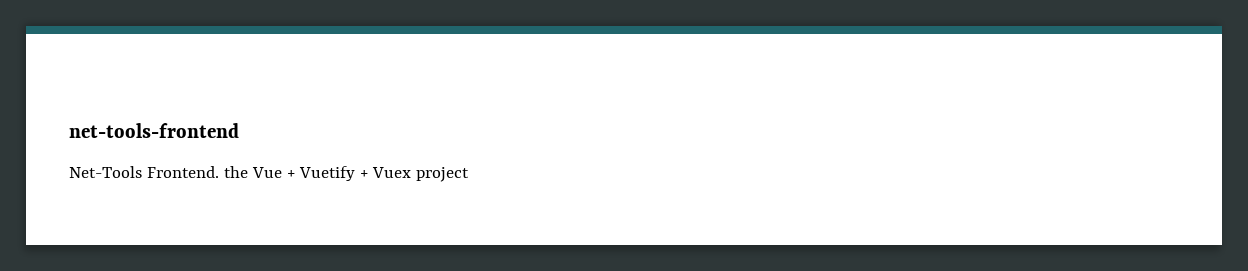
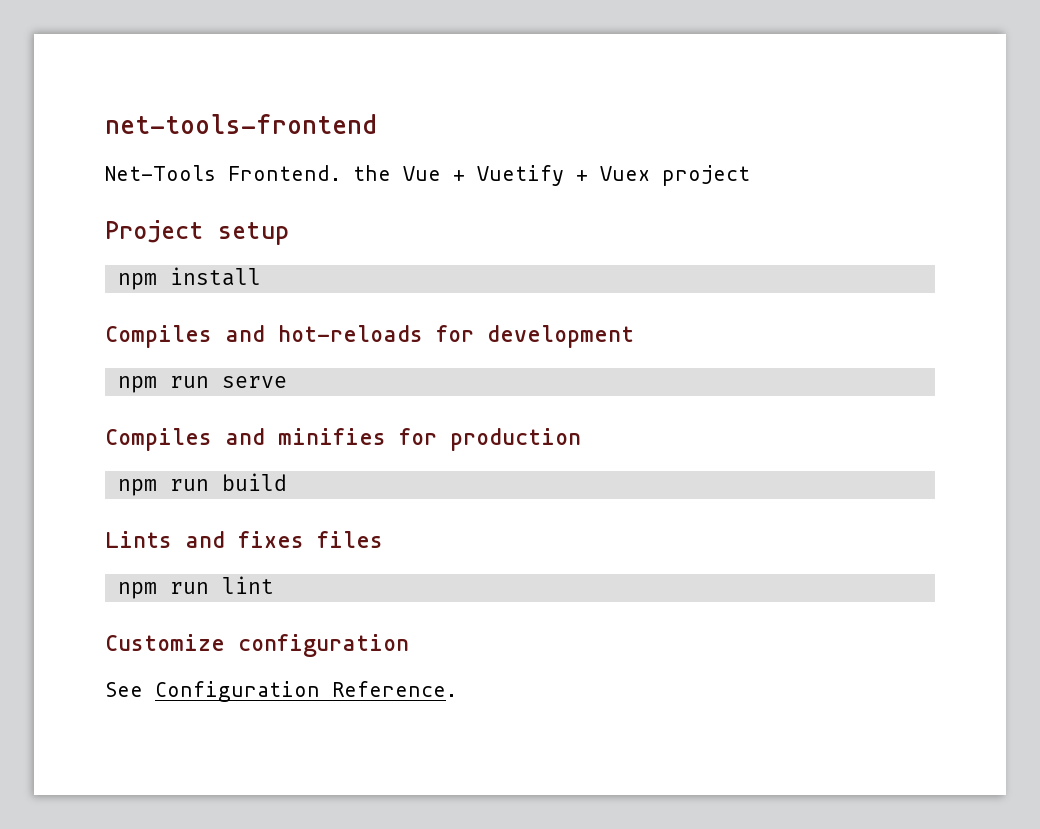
+ Project setup
+ npm install
+ Compiles and hot-reloads for development
+ npm run serve
+ Compiles and minifies for production
+ npm run build
+ Lints and fixes files
+ npm run lint
+ Customize configuration
+ See Configuration Reference.

